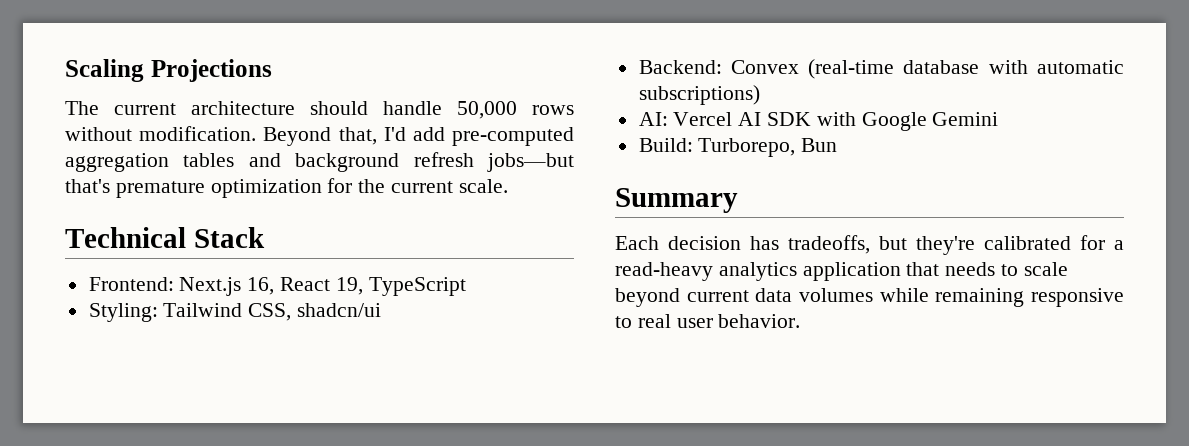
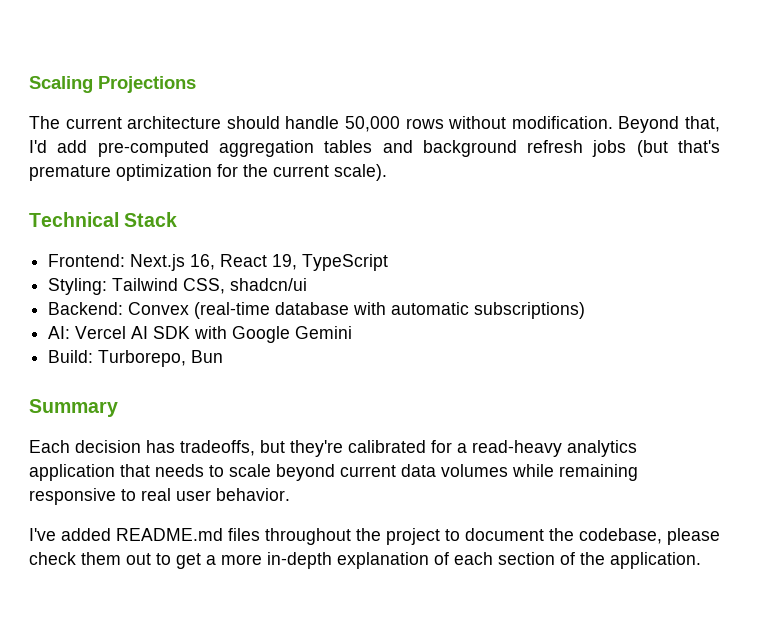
- Beyond that, I'd add pre-computed aggregation tables and background refresh jobs—but that's premature optimization for the current scale.
+ Beyond that, I'd add pre-computed aggregation tables and background refresh jobs (but that's premature optimization for the current scale).
+ I've added README.md files throughout the project to document the codebase, please check them out to get a more in-depth explanation of each section of the application.

